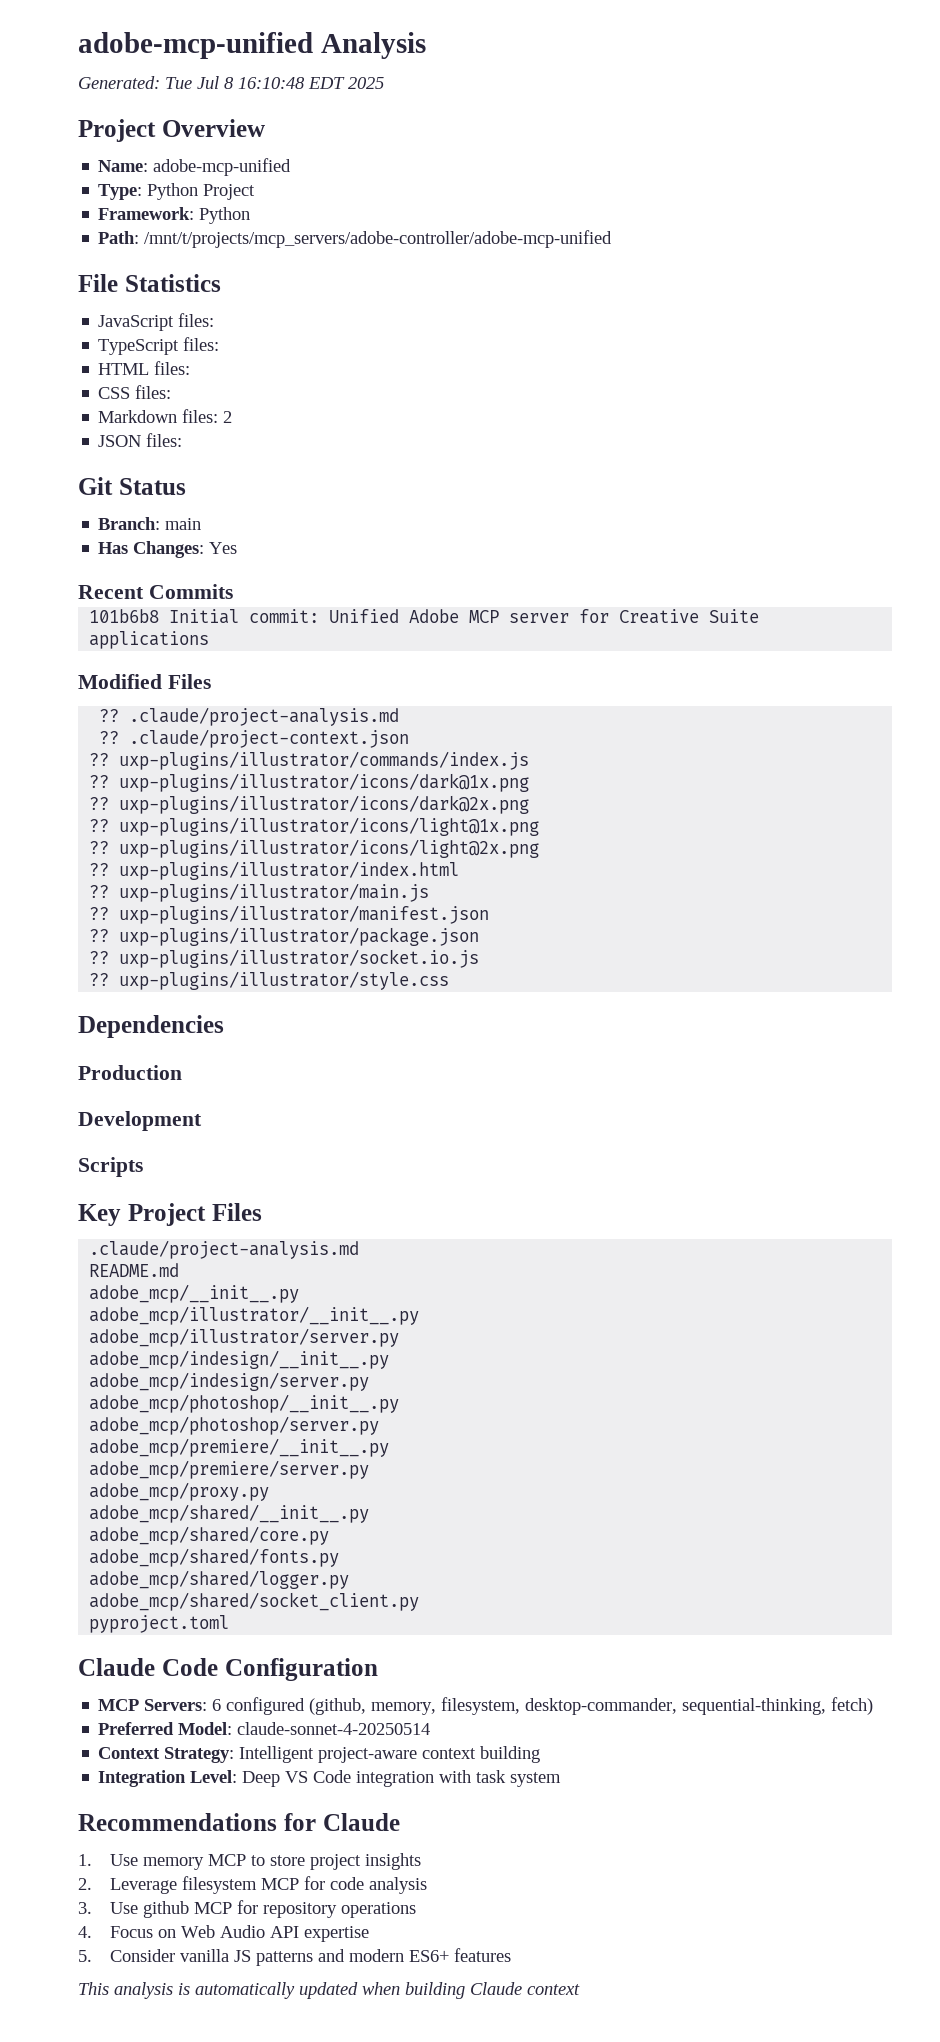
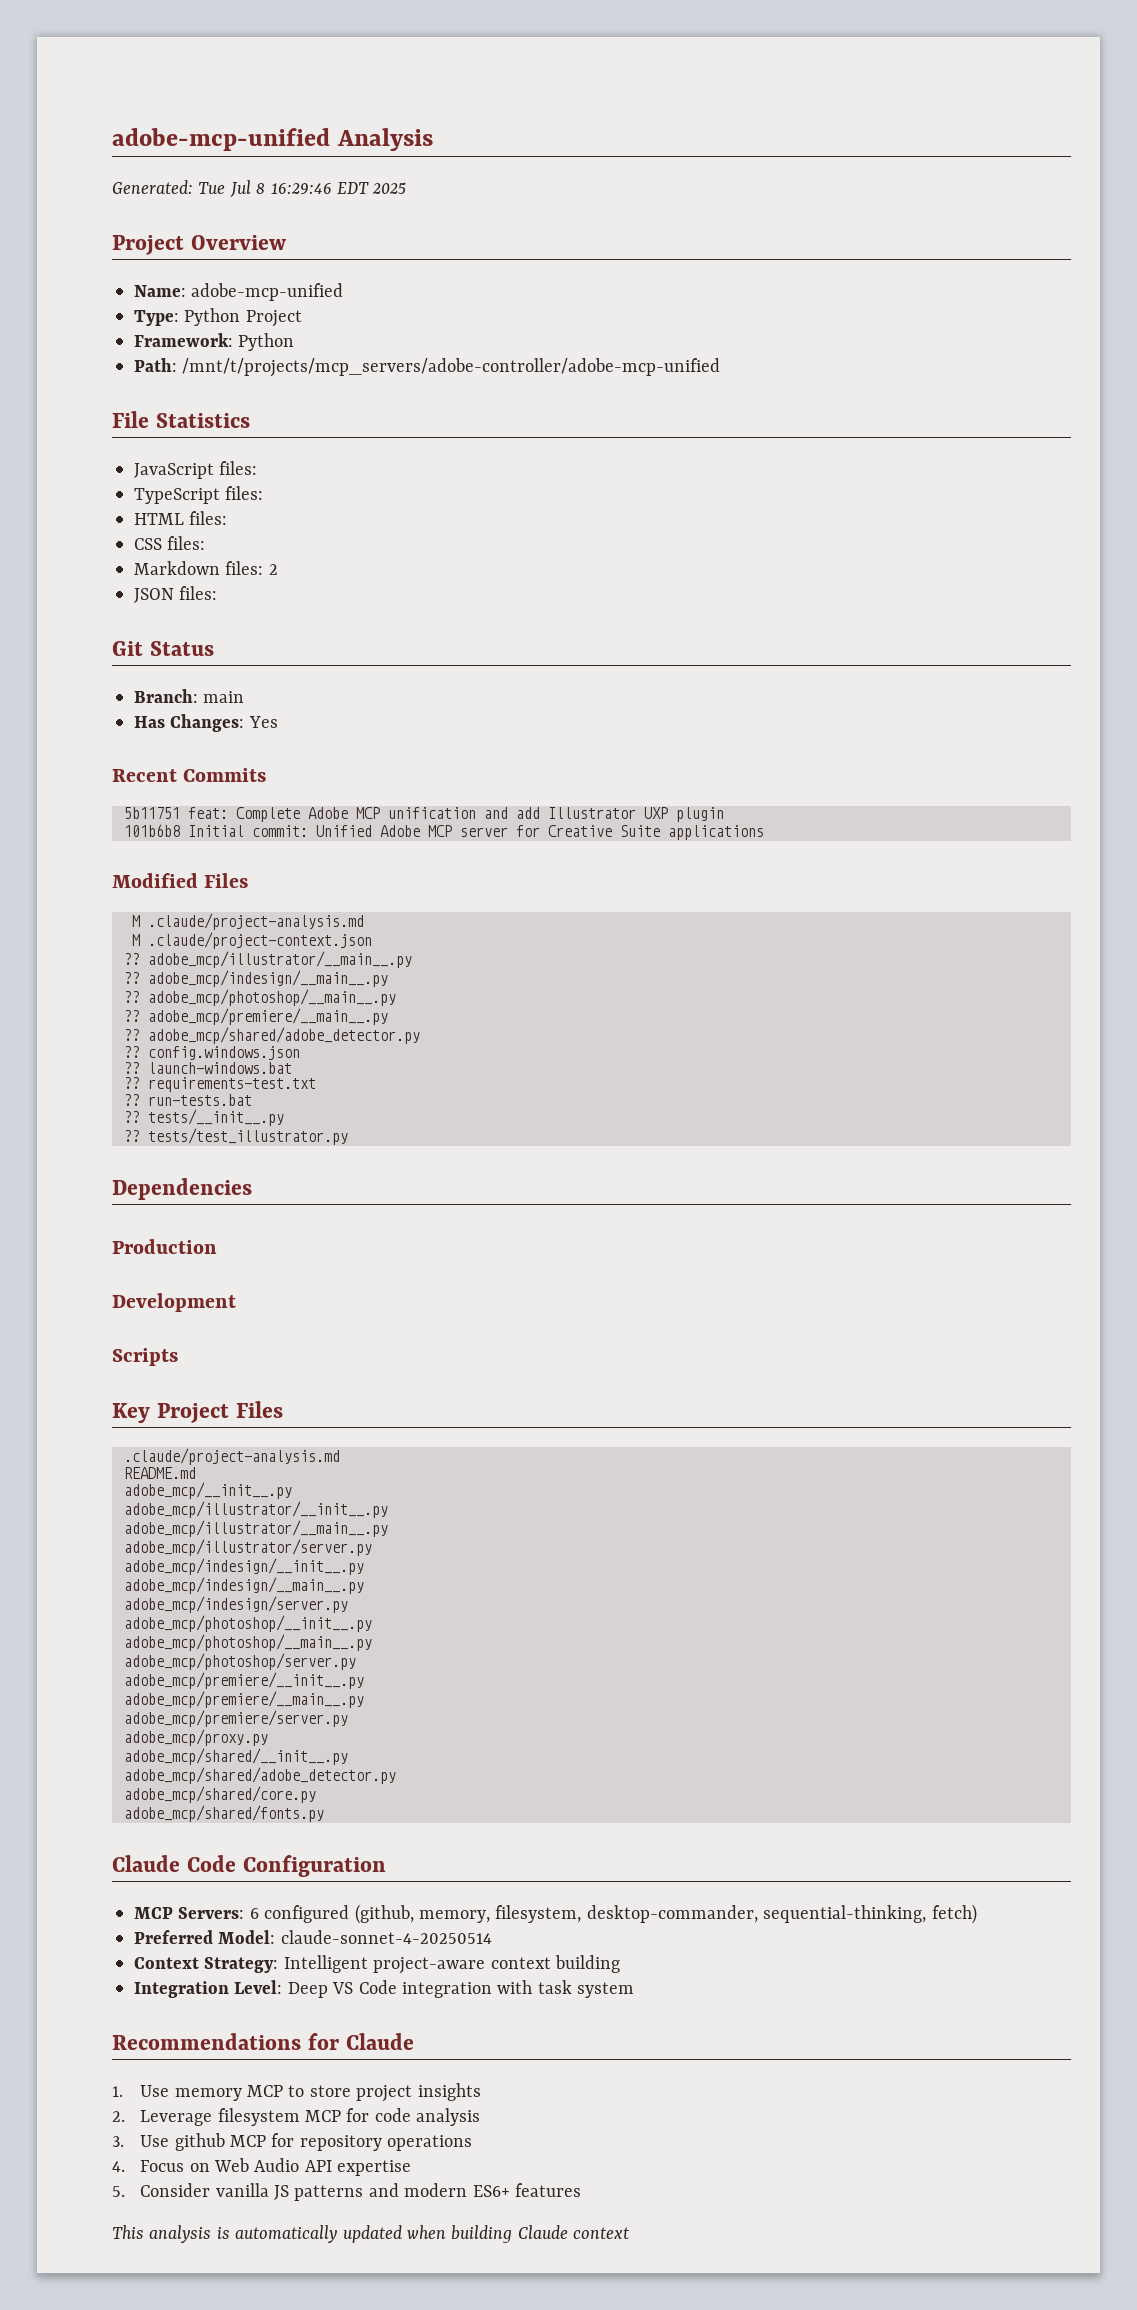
- Generated: Tue Jul 8 16:10:48 EDT 2025
+ Generated: Tue Jul 8 16:29:46 EDT 2025
+ 5b11751 feat: Complete Adobe MCP unification and add Illustrator UXP plugin
- ?? .claude/project-analysis.md
- ?? .claude/project-context.json
+ M .claude/project-analysis.md
+ M .claude/project-context.json
- ?? uxp-plugins/illustrator/commands/index.js
- ?? uxp-plugins/illustrator/icons/dark@1x.png
- ?? uxp-plugins/illustrator/icons/dark@2x.png
- ?? uxp-plugins/illustrator/icons/light@1x.png
- ?? uxp-plugins/illustrator/icons/light@2x.png
- ?? uxp-plugins/illustrator/index.html
- ?? uxp-plugins/illustrator/main.js
- ?? uxp-plugins/illustrator/manifest.json
- ?? uxp-plugins/illustrator/package.json
- ?? uxp-plugins/illustrator/socket.io.js
- ?? uxp-plugins/illustrator/style.css
+ ?? adobe_mcp/illustrator/__main__.py
+ ?? adobe_mcp/indesign/__main__.py
+ ?? adobe_mcp/photoshop/__main__.py
+ ?? adobe_mcp/premiere/__main__.py
+ ?? adobe_mcp/shared/adobe_detector.py
+ ?? config.windows.json
+ ?? launch-windows.bat
+ ?? requirements-test.txt
+ ?? run-tests.bat
+ ?? tests/__init__.py
+ ?? tests/test_illustrator.py
  adobe_mcp/illustrator/__init__.py
+ adobe_mcp/illustrator/__main__.py
  adobe_mcp/indesign/__init__.py
+ adobe_mcp/indesign/__main__.py
  adobe_mcp/photoshop/__init__.py
+ adobe_mcp/photoshop/__main__.py
  adobe_mcp/premiere/__init__.py
+ adobe_mcp/premiere/__main__.py
  adobe_mcp/shared/__init__.py
+ adobe_mcp/shared/adobe_detector.py
- adobe_mcp/shared/logger.py
- adobe_mcp/shared/socket_client.py
- pyproject.toml

